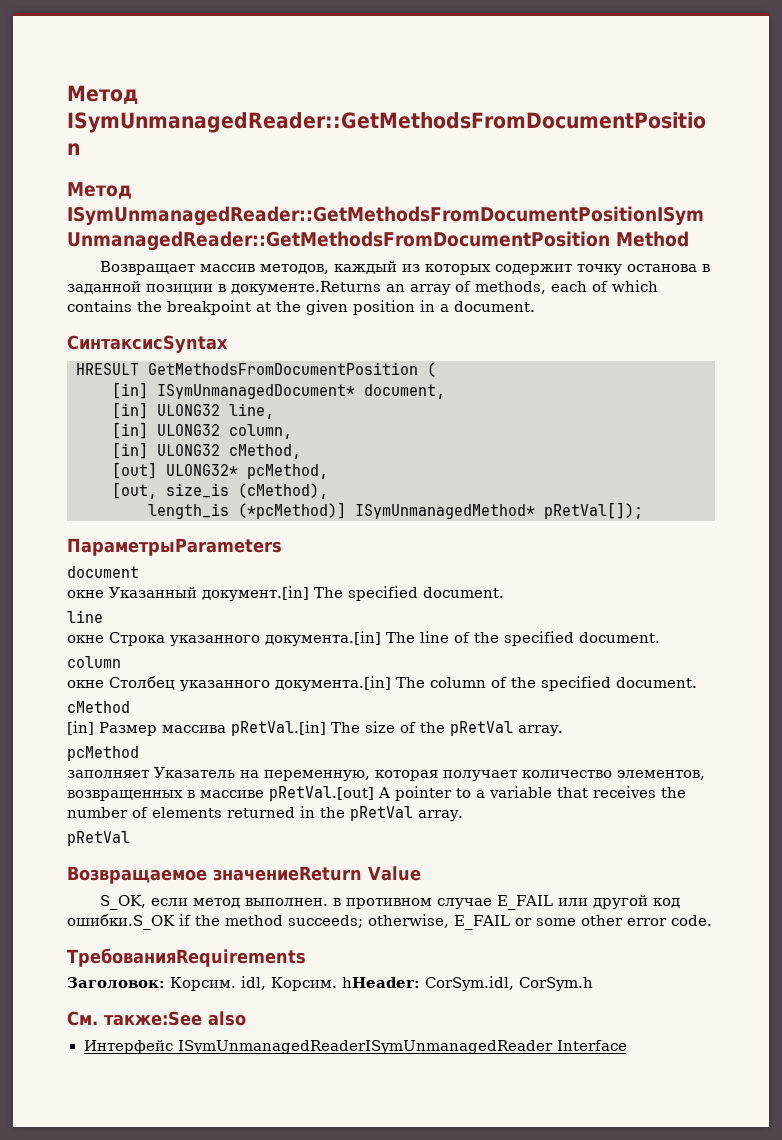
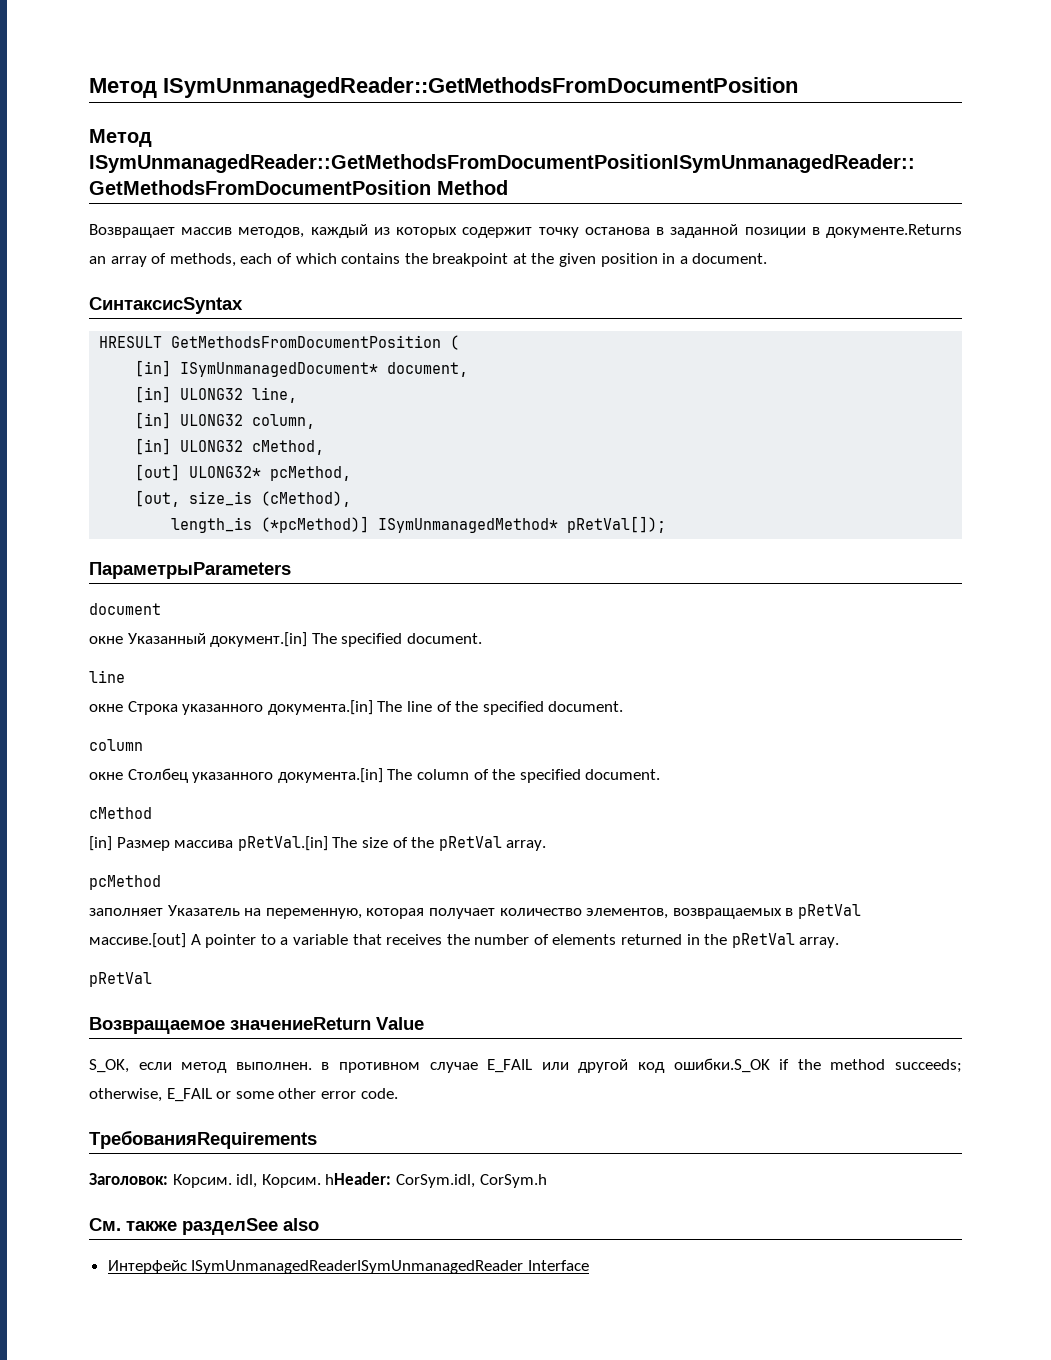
- заполняет Указатель на переменную, которая получает количество элементов, возвращенных в массиве pRetVal.[out] A pointer to a variable that receives the number of elements returned in the pRetVal array.
+ заполняет Указатель на переменную, которая получает количество элементов, возвращаемых в pRetVal массиве.[out] A pointer to a variable that receives the number of elements returned in the pRetVal array.
- См. также:See also
+ См. также разделSee also

